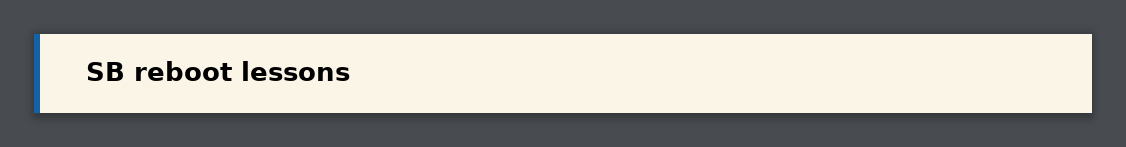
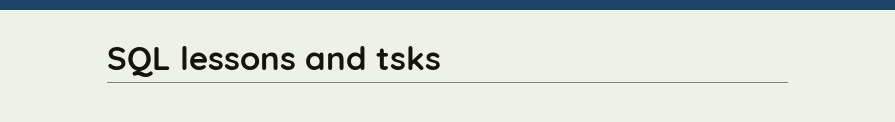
- SB reboot lessons
+ SQL lessons and tsks

